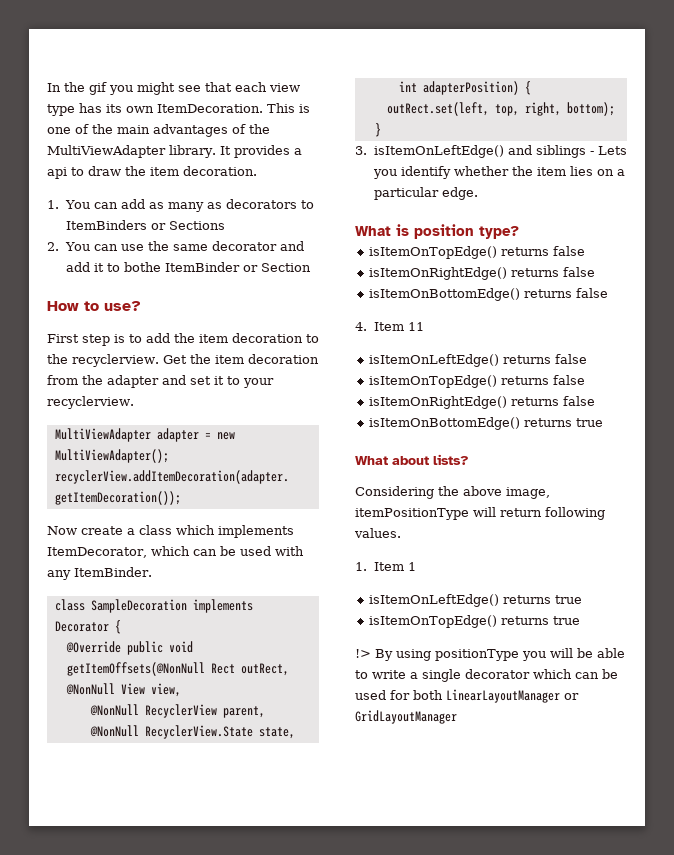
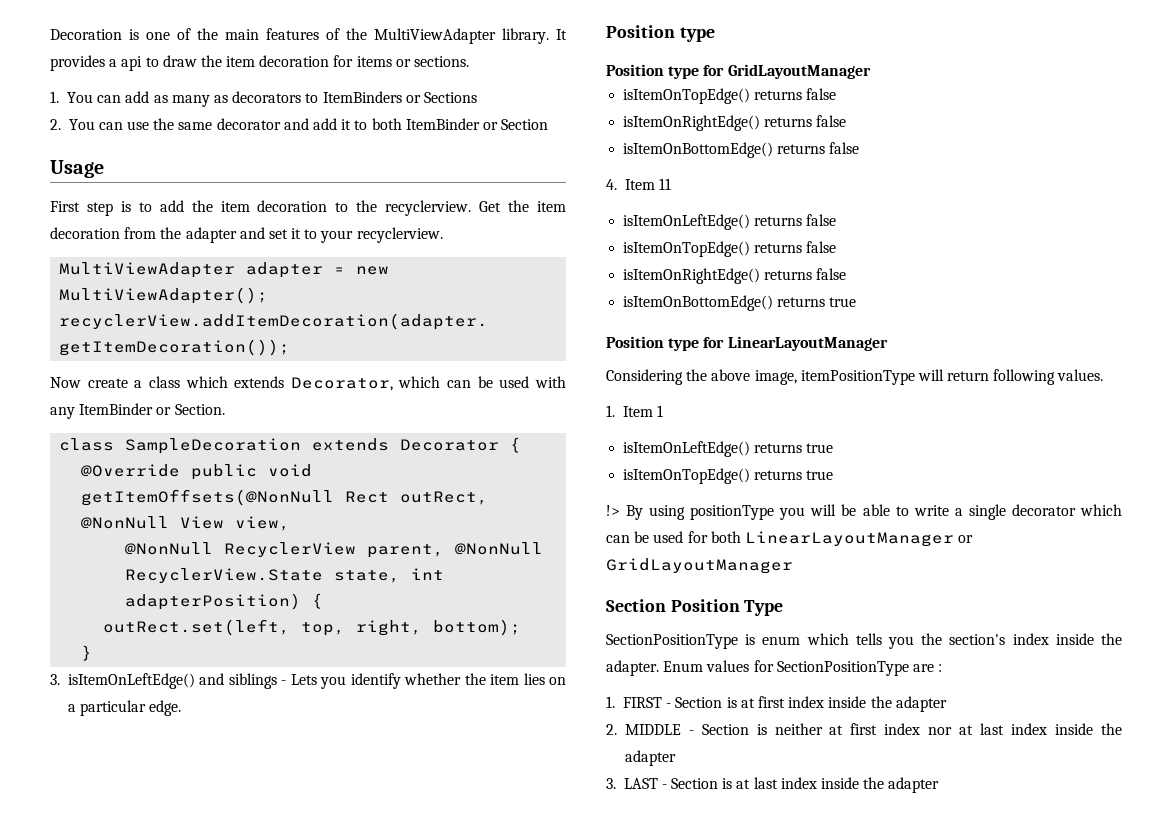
- In the gif you might see that each view type has its own ItemDecoration. This is one of the main advantages of the MultiViewAdapter library.
+ Decoration is one of the main features of the MultiViewAdapter library.
- It provides a api to draw the item decoration.
+ It provides a api to draw the item decoration for items or sections.
- 2. You can use the same decorator and add it to bothe ItemBinder or Section
+ 2. You can use the same decorator and add it to both ItemBinder or Section
- How to use?
+ Usage
- Now create a class which implements ItemDecorator, which can be used with any ItemBinder.
+ Now create a class which extends Decorator, which can be used with any ItemBinder or Section.
- class SampleDecoration implements Decorator {
+ class SampleDecoration extends Decorator {
  3. isItemOnLeftEdge() and siblings - Lets you identify whether the item lies on a particular edge.
- What is position type?
+ Position type
+ Position type for GridLayoutManager
- What about lists?
+ Position type for LinearLayoutManager
+ Section Position Type
+ SectionPositionType is enum which tells you the section's index inside the adapter. Enum values for SectionPositionType are :
+ 1. FIRST - Section is at first index inside the adapter
+ 2. MIDDLE - Section is neither at first index nor at last index inside the adapter
+ 3. LAST - Section is at last index inside the adapter

